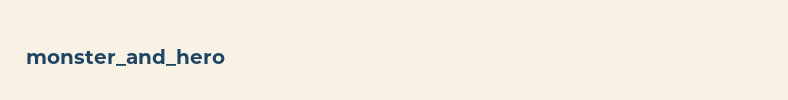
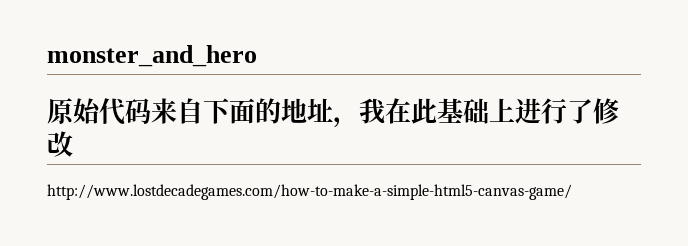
+ 原始代码来自下面的地址，我在此基础上进行了修改
+ http://www.lostdecadegames.com/how-to-make-a-simple-html5-canvas-game/

